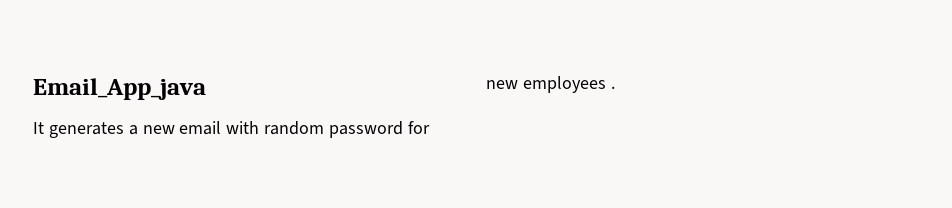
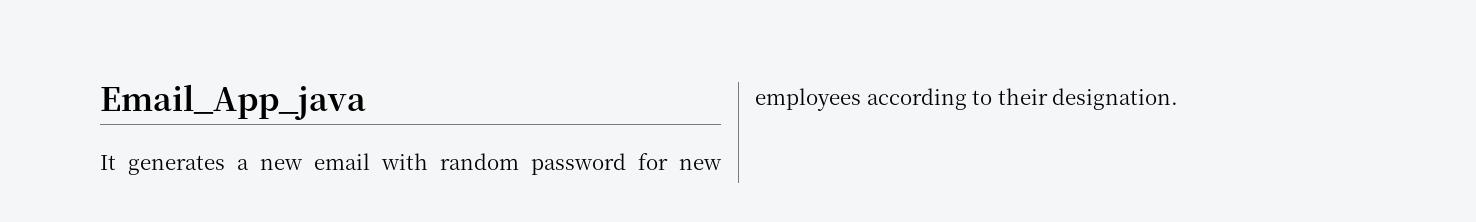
- It generates a new email with random password for new employees .
+ It generates a new email with random password for new employees according to their designation.

